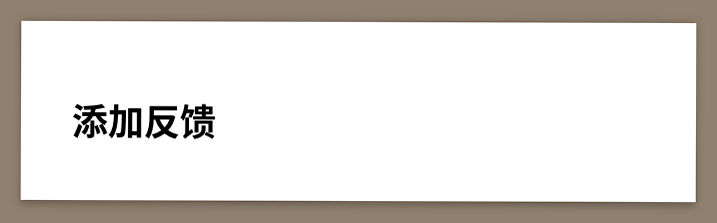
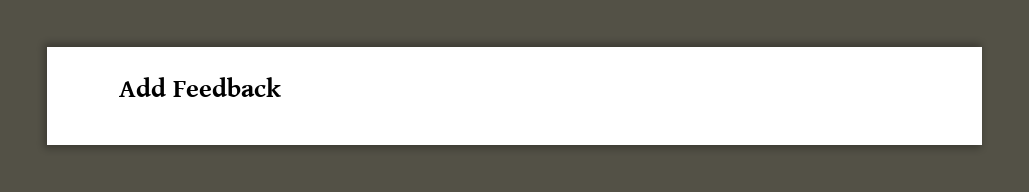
- 添加反馈
+ Add Feedback

